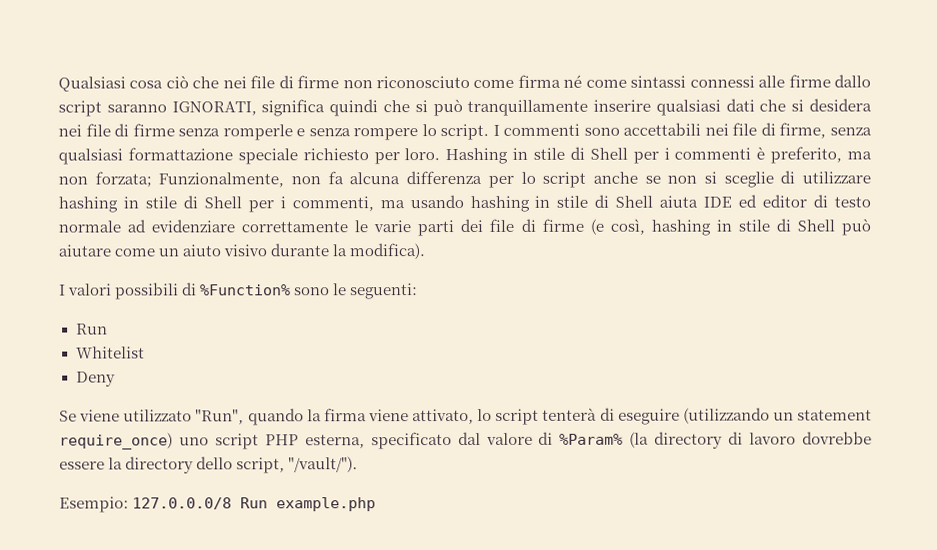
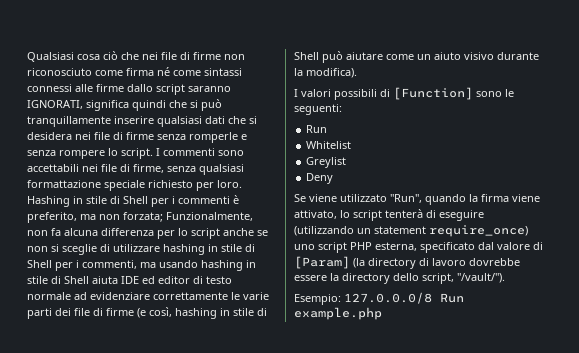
- I valori possibili di %Function% sono le seguenti:
+ I valori possibili di [Function] sono le seguenti:
+ Greylist
- Se viene utilizzato "Run", quando la firma viene attivato, lo script tenterà di eseguire (utilizzando un statement require_once) uno script PHP esterna, specificato dal valore di %Param% (la directory di lavoro dovrebbe essere la directory dello script, "/vault/").
+ Se viene utilizzato "Run", quando la firma viene attivato, lo script tenterà di eseguire (utilizzando un statement require_once) uno script PHP esterna, specificato dal valore di [Param] (la directory di lavoro dovrebbe essere la directory dello script, "/vault/").

